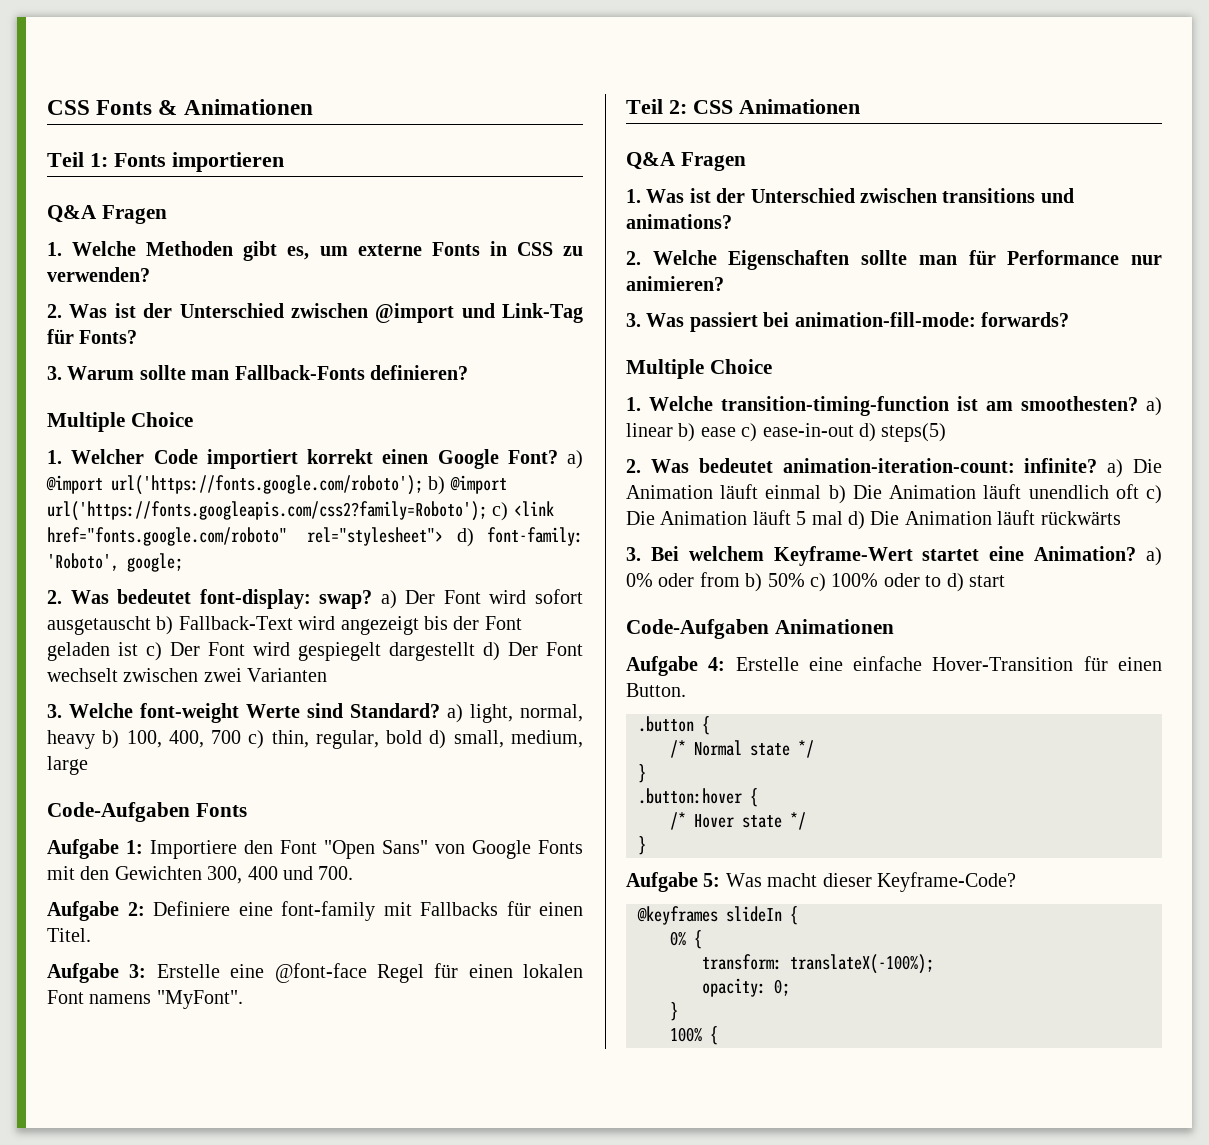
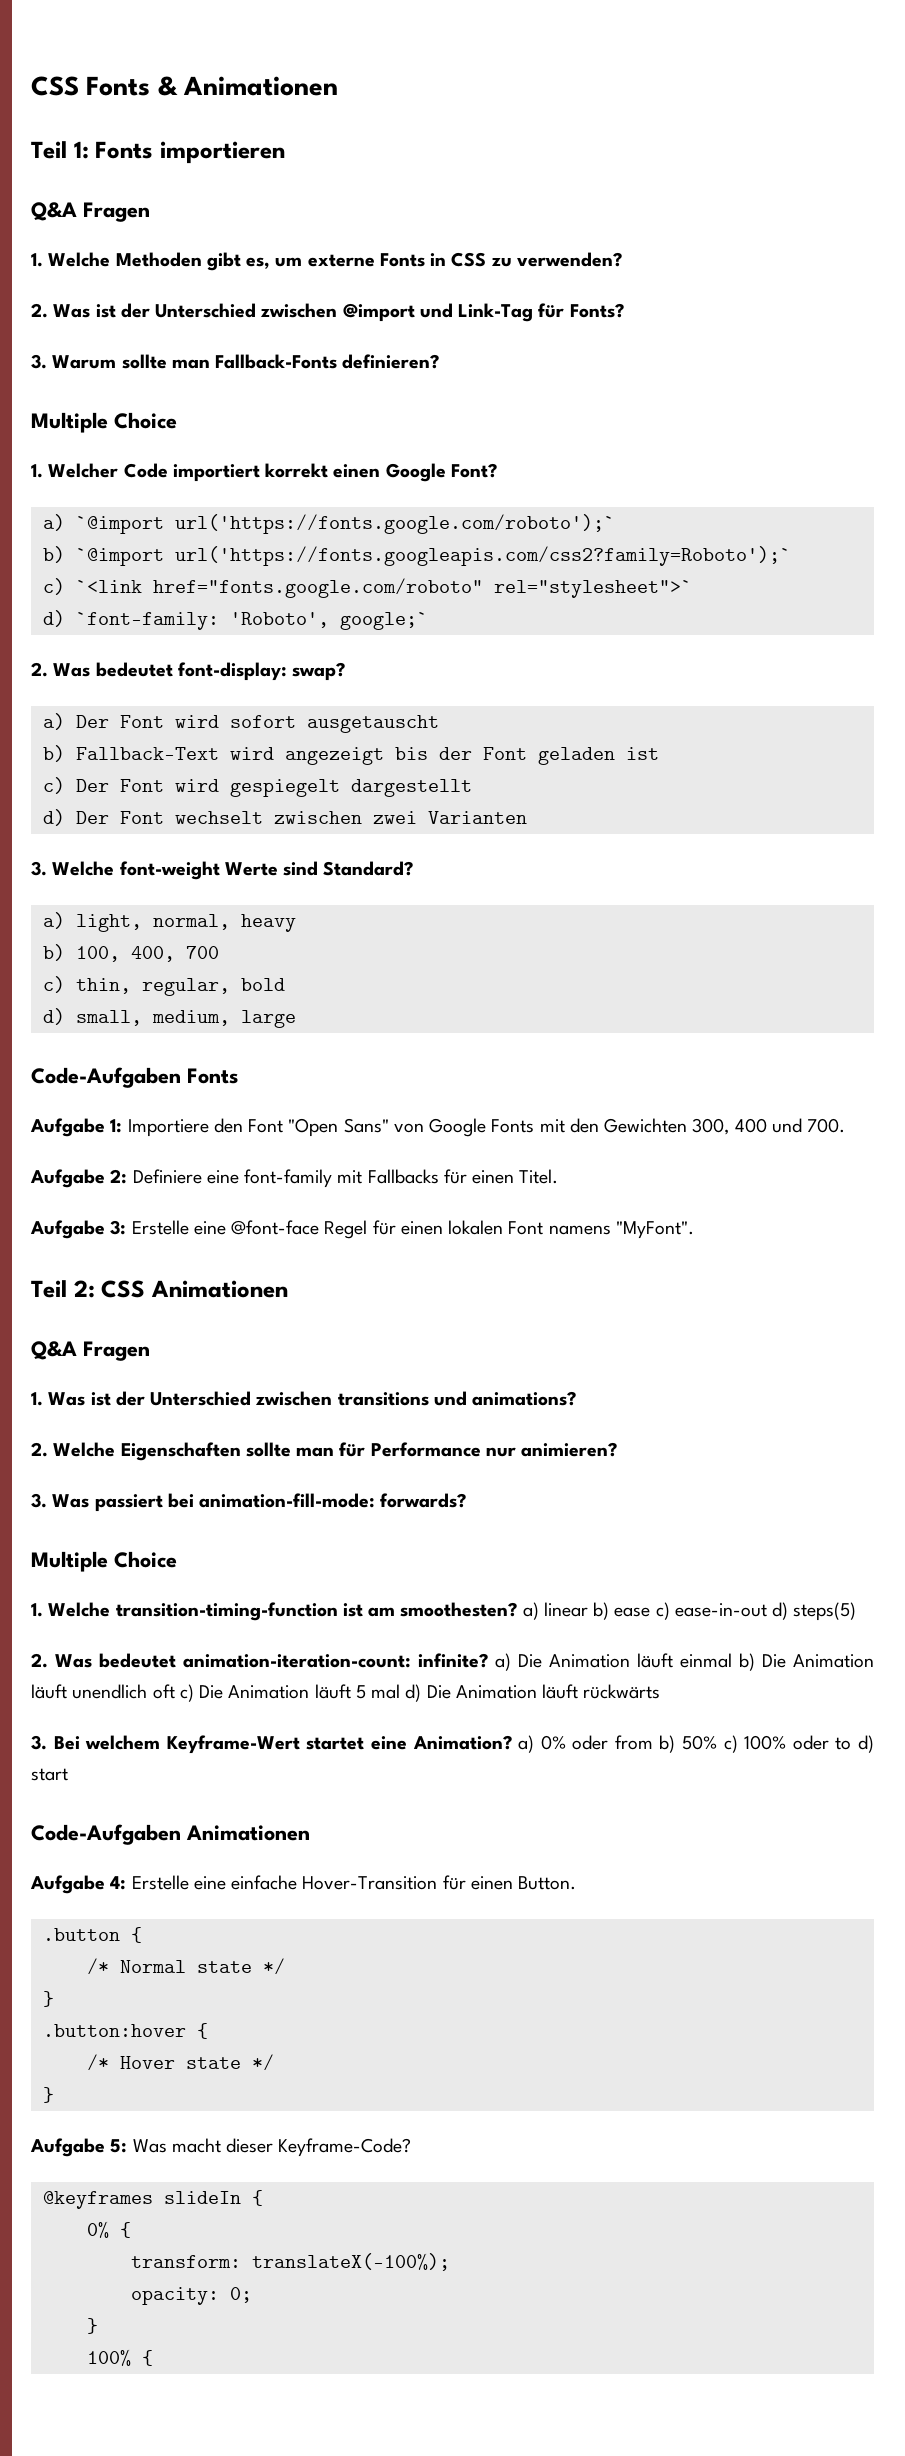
- 1. Welcher Code importiert korrekt einen Google Font? a) @import url('https://fonts.google.com/roboto'); b) @import url('https://fonts.googleapis.com/css2?family=Roboto'); c) <link href="fonts.google.com/roboto" rel="stylesheet"> d) font-family: 'Roboto', google;
+ 1. Welcher Code importiert korrekt einen Google Font?
+ a) `@import url('https://fonts.google.com/roboto');`
+ b) `@import url('https://fonts.googleapis.com/css2?family=Roboto');`
+ c) `<link href="fonts.google.com/roboto" rel="stylesheet">`
+ d) `font-family: 'Roboto', google;`
- 2. Was bedeutet font-display: swap? a) Der Font wird sofort ausgetauscht b) Fallback-Text wird angezeigt bis der Font geladen ist c) Der Font wird gespiegelt dargestellt d) Der Font wechselt zwischen zwei Varianten
+ 2. Was bedeutet font-display: swap?
+ a) Der Font wird sofort ausgetauscht
+ b) Fallback-Text wird angezeigt bis der Font geladen ist
+ c) Der Font wird gespiegelt dargestellt
+ d) Der Font wechselt zwischen zwei Varianten
- 3. Welche font-weight Werte sind Standard? a) light, normal, heavy b) 100, 400, 700 c) thin, regular, bold d) small, medium, large
+ 3. Welche font-weight Werte sind Standard?
+ a) light, normal, heavy
+ b) 100, 400, 700
+ c) thin, regular, bold
+ d) small, medium, large

